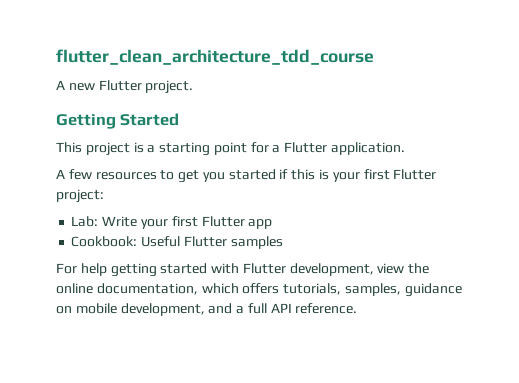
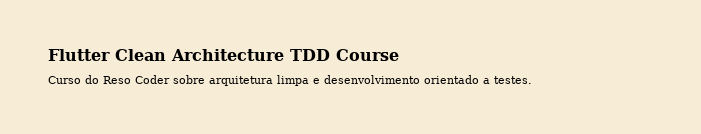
- flutter_clean_architecture_tdd_course
- A new Flutter project.
- Getting Started
- This project is a starting point for a Flutter application.
- A few resources to get you started if this is your first Flutter project:
- Lab: Write your first Flutter app
- Cookbook: Useful Flutter samples
- For help getting started with Flutter development, view the online documentation, which offers tutorials, samples, guidance on mobile development, and a full API reference.
+ Flutter Clean Architecture TDD Course
+ Curso do Reso Coder sobre arquitetura limpa e desenvolvimento orientado a testes.

